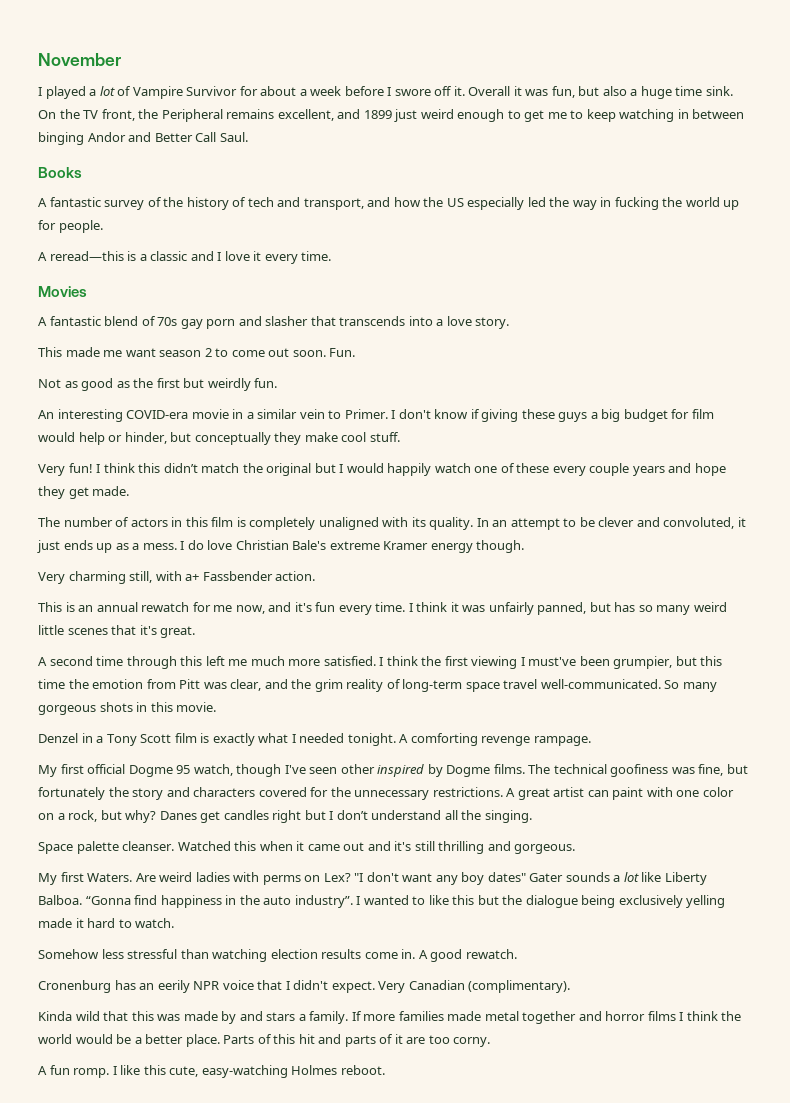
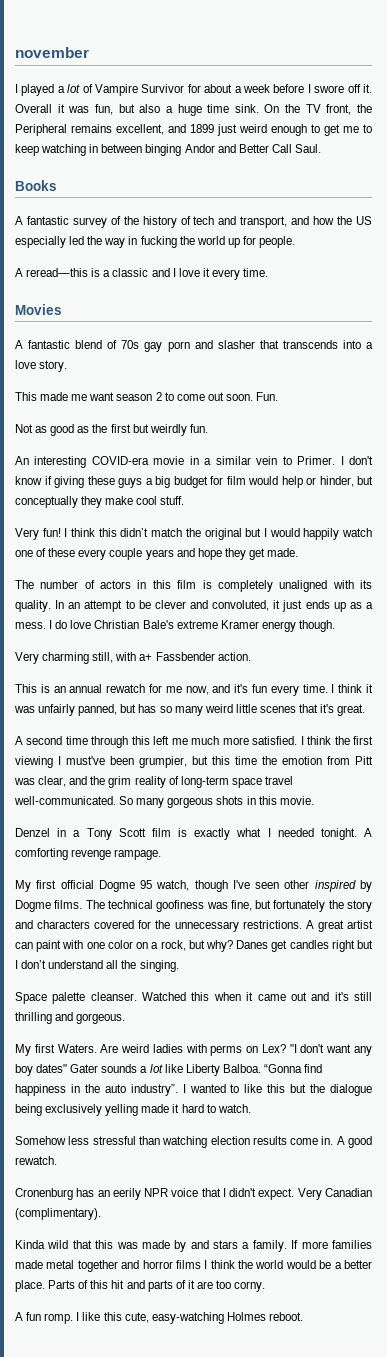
- November
+ november

